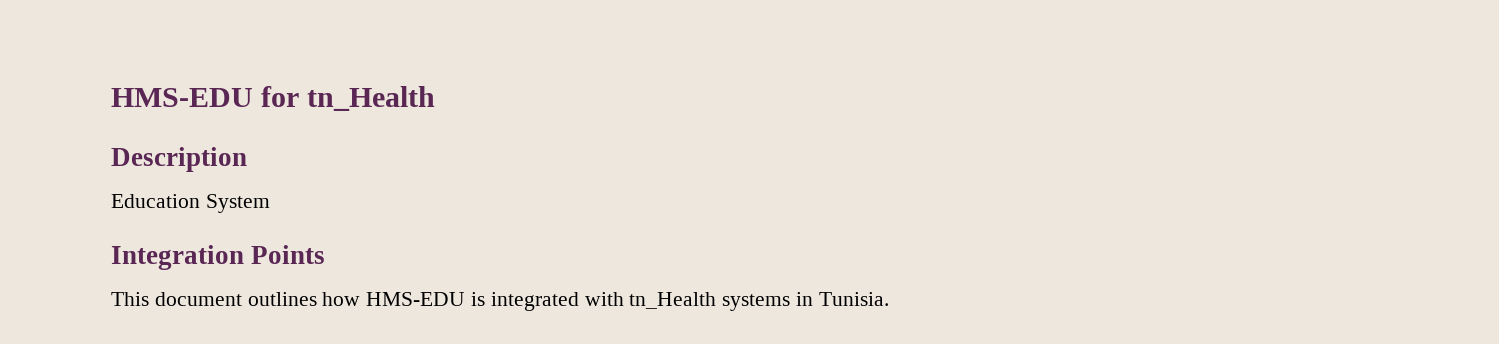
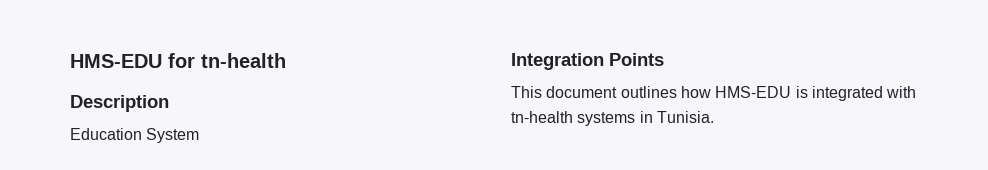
- HMS-EDU for tn_Health
+ HMS-EDU for tn-health
- This document outlines how HMS-EDU is integrated with tn_Health systems in Tunisia.
+ This document outlines how HMS-EDU is integrated with tn-health systems in Tunisia.

